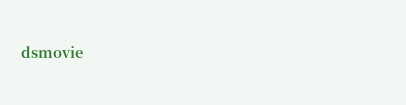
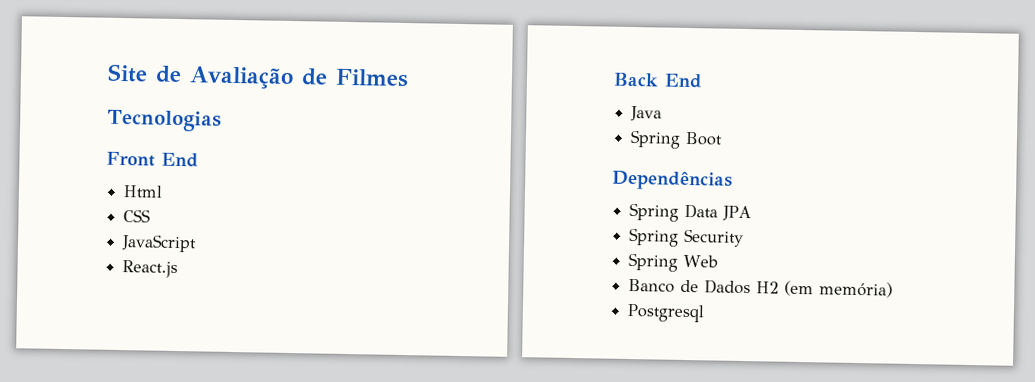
- dsmovie
+ Site de Avaliação de Filmes
+ Tecnologias
+ Front End
+ Html
+ CSS
+ JavaScript
+ React.js
+ Back End
+ Java
+ Spring Boot
+ Dependências
+ Spring Data JPA
+ Spring Security
+ Spring Web
+ Banco de Dados H2 (em memória)
+ Postgresql

